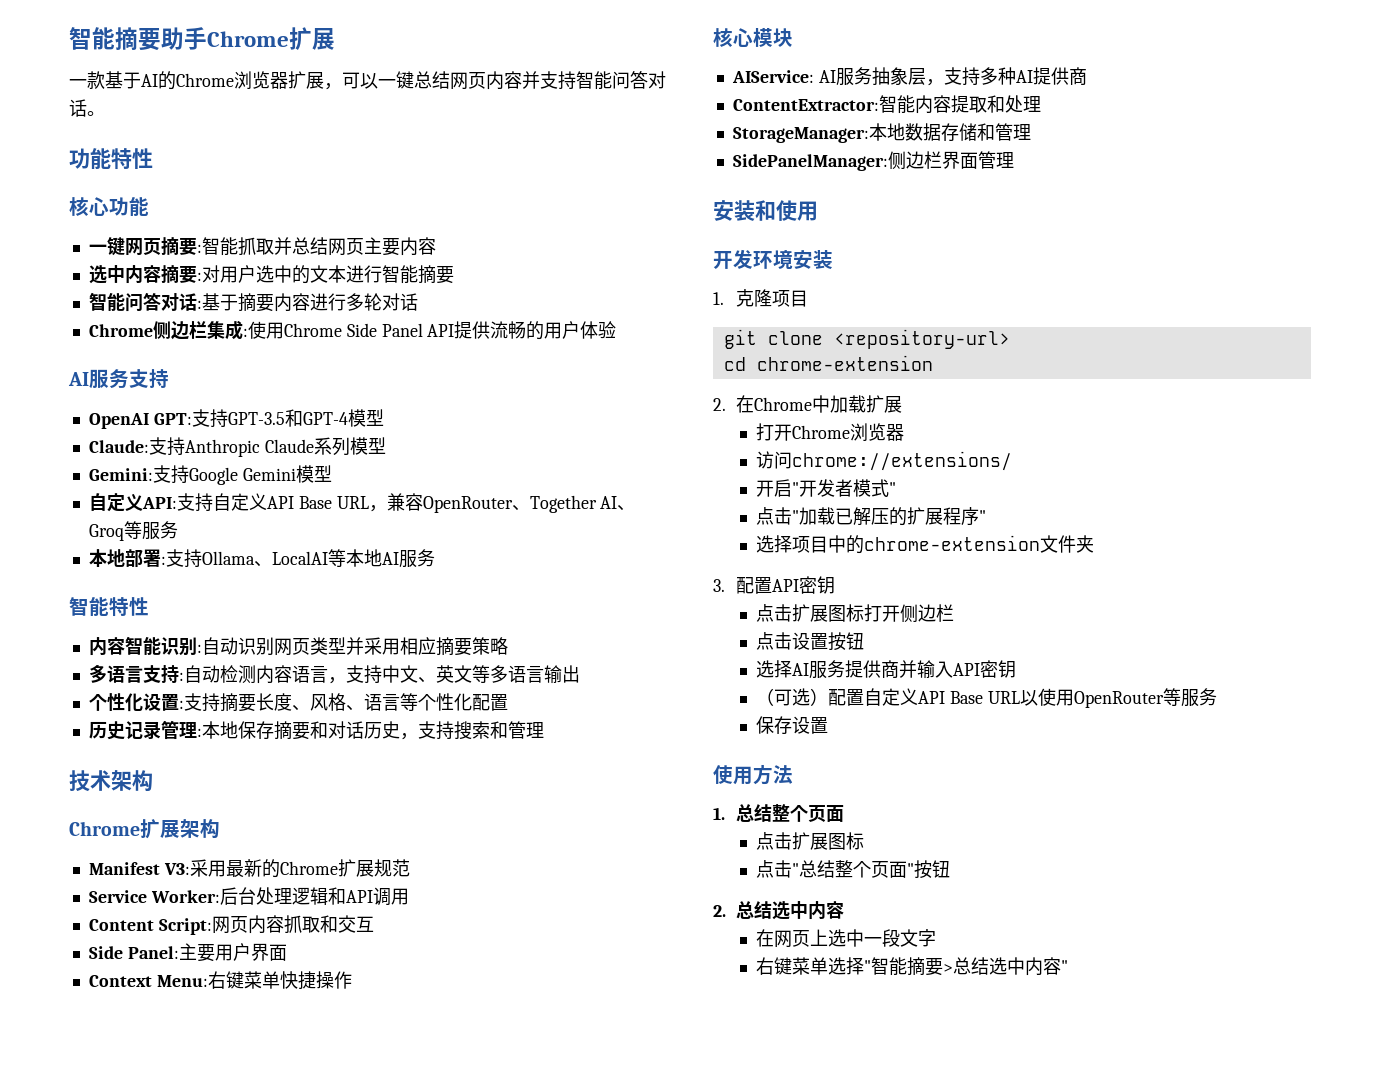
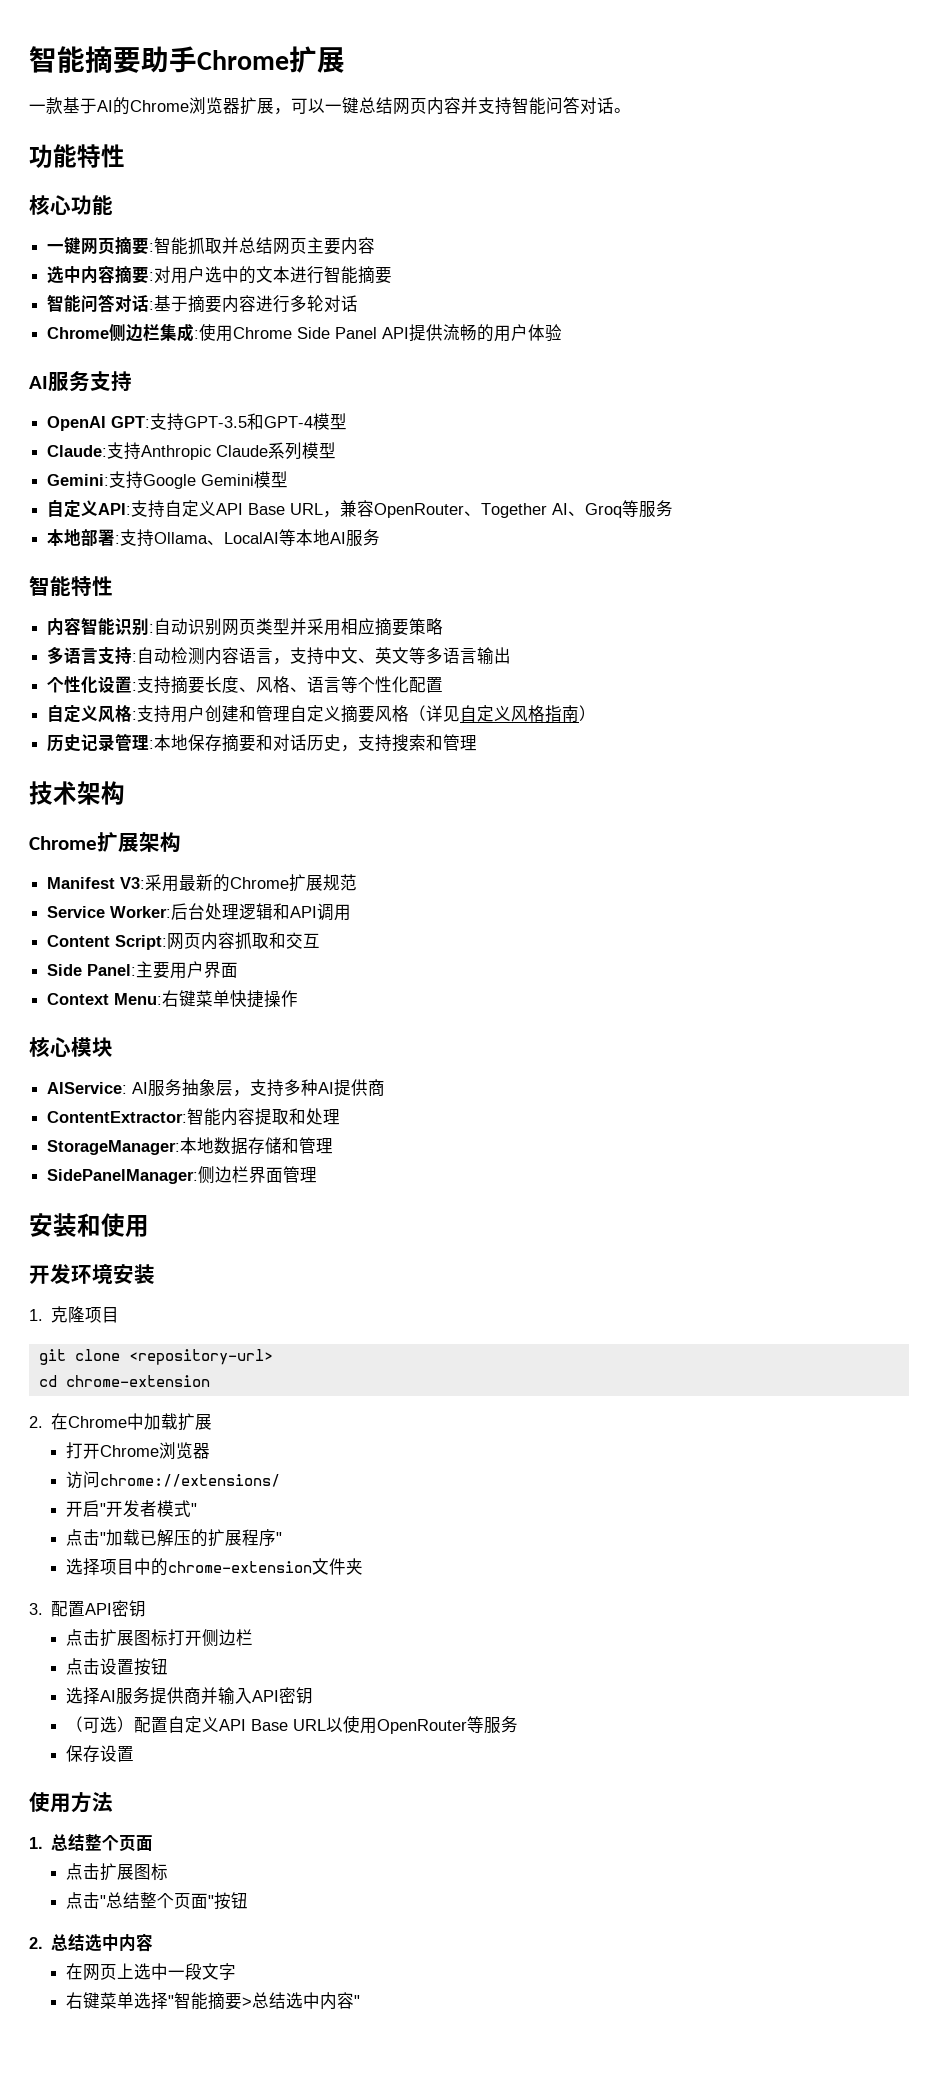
+ 自定义风格:支持用户创建和管理自定义摘要风格（详见自定义风格指南）

